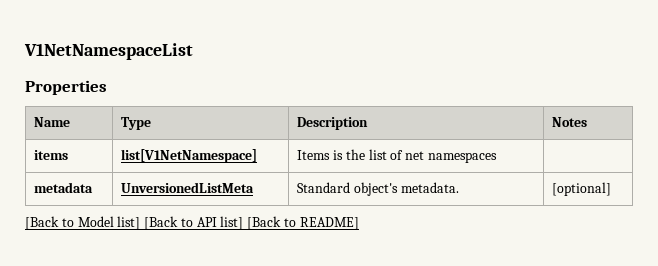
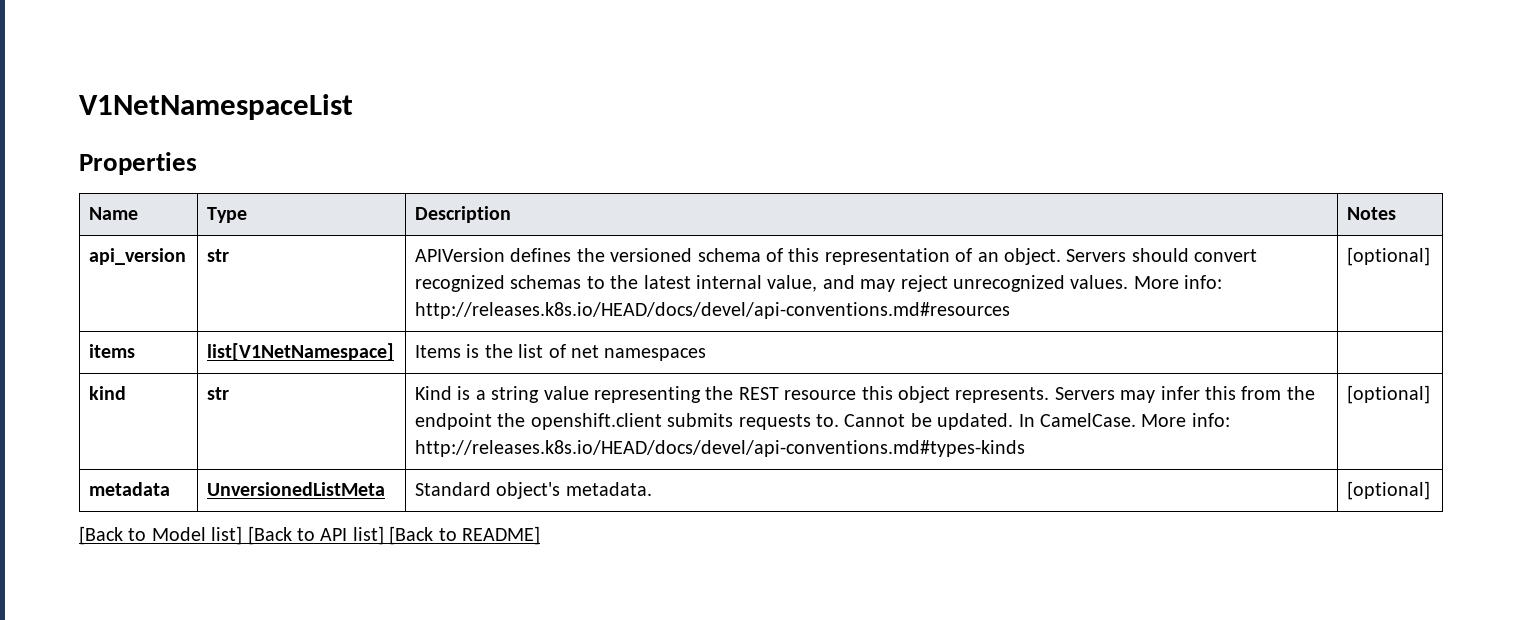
+ api_version | str | APIVersion defines the versioned schema of this representation of an object. Servers should convert recognized schemas to the latest internal value, and may reject unrecognized values. More info: http://releases.k8s.io/HEAD/docs/devel/api-conventions.md#resources | [optional]
+ kind | str | Kind is a string value representing the REST resource this object represents. Servers may infer this from the endpoint the openshift.client submits requests to. Cannot be updated. In CamelCase. More info: http://releases.k8s.io/HEAD/docs/devel/api-conventions.md#types-kinds | [optional]

